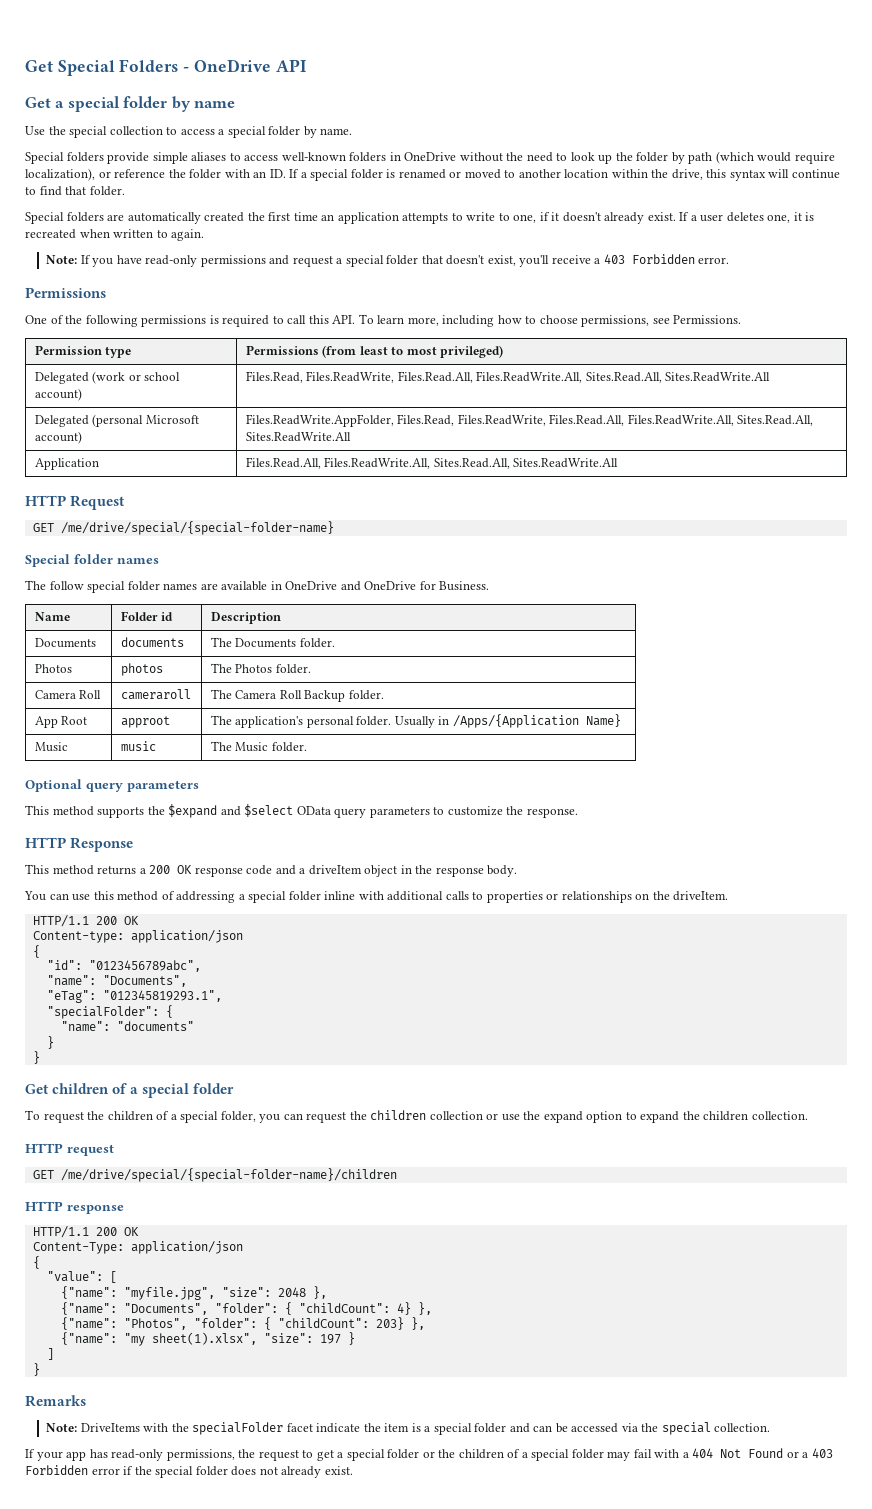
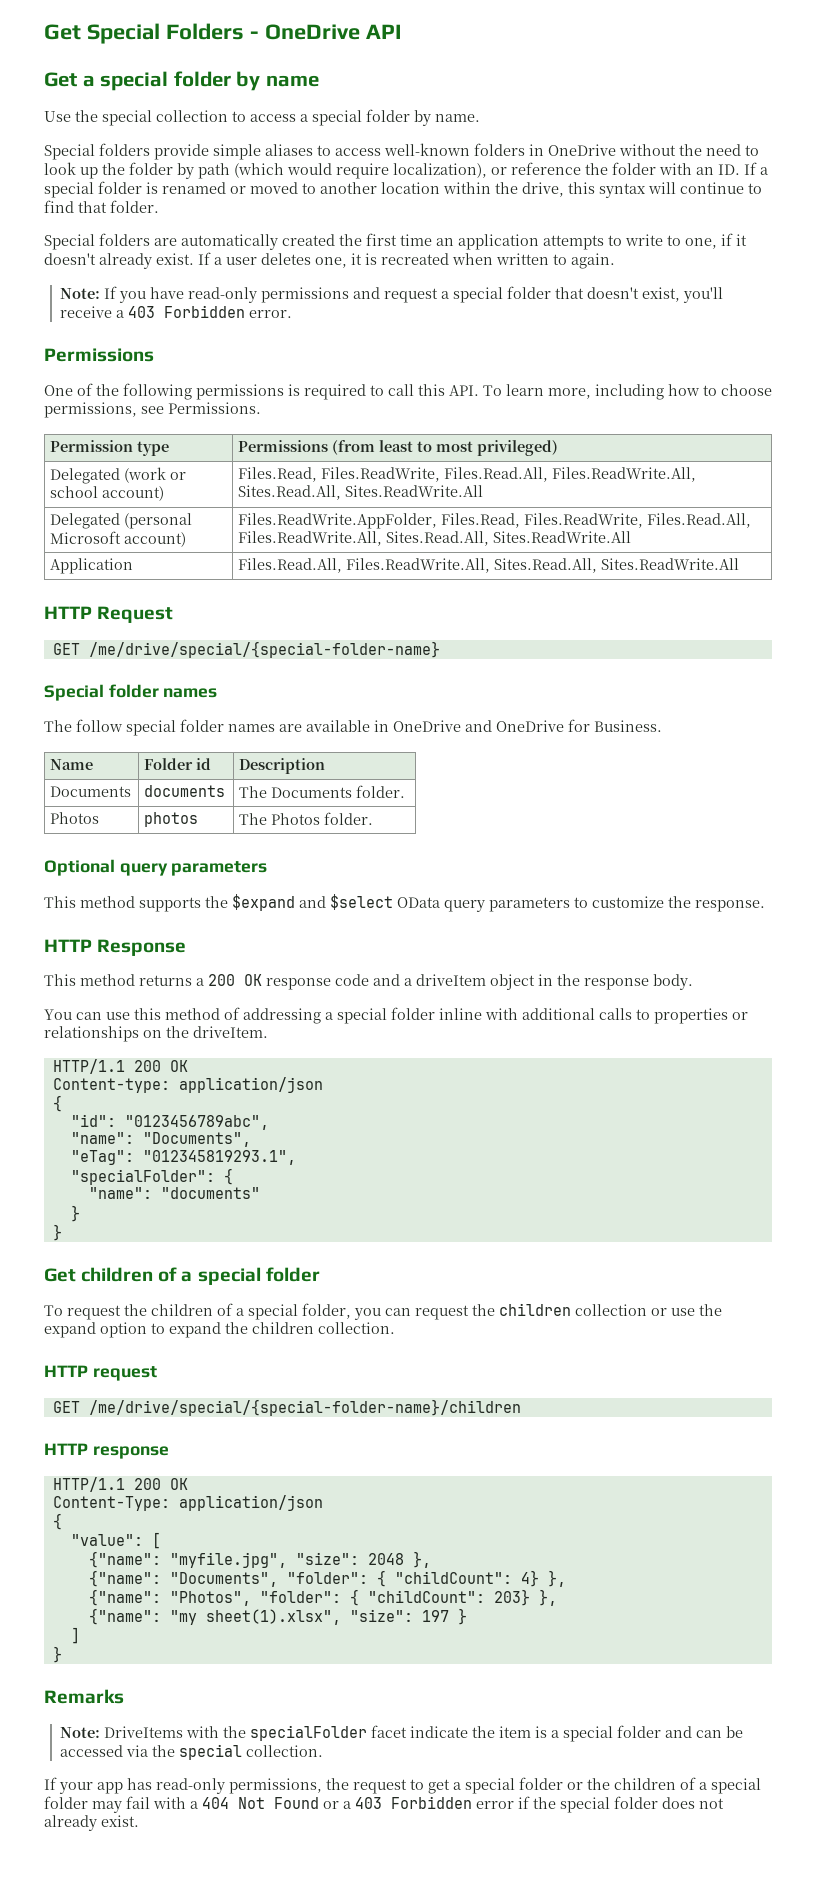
- Camera Roll | cameraroll | The Camera Roll Backup folder.
- App Root | approot | The application's personal folder. Usually in /Apps/{Application Name}
- Music | music | The Music folder.

